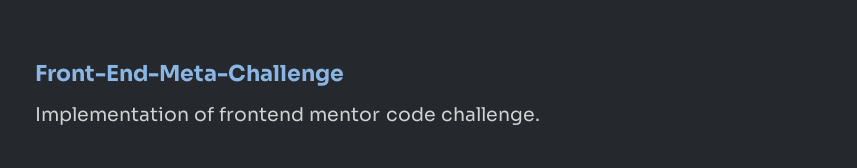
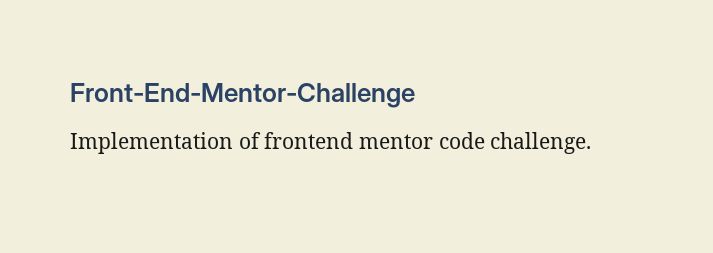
- Front-End-Meta-Challenge
+ Front-End-Mentor-Challenge

